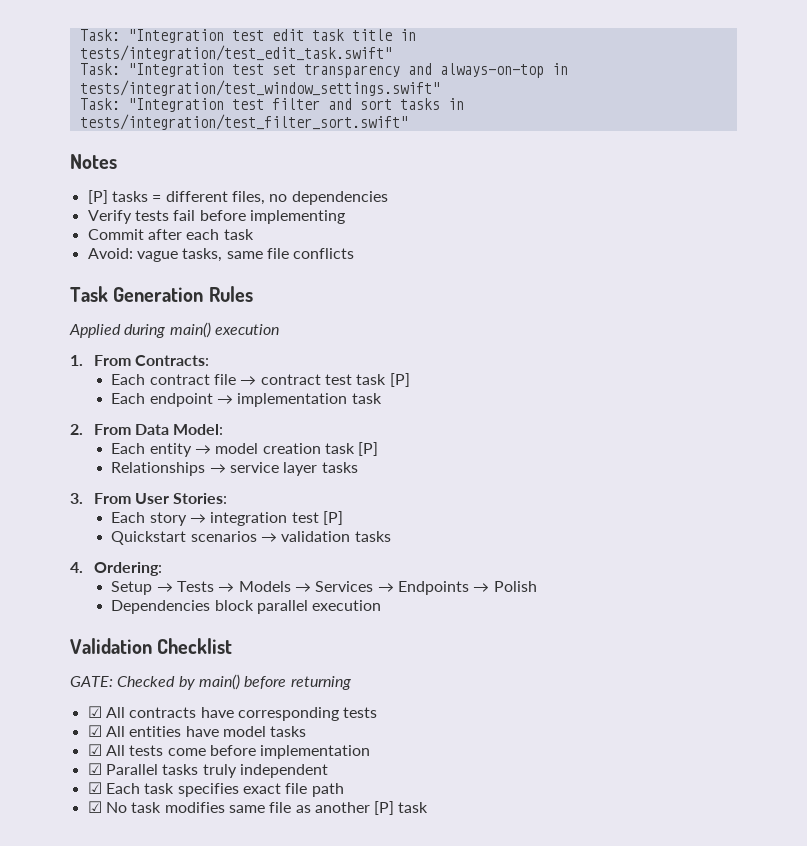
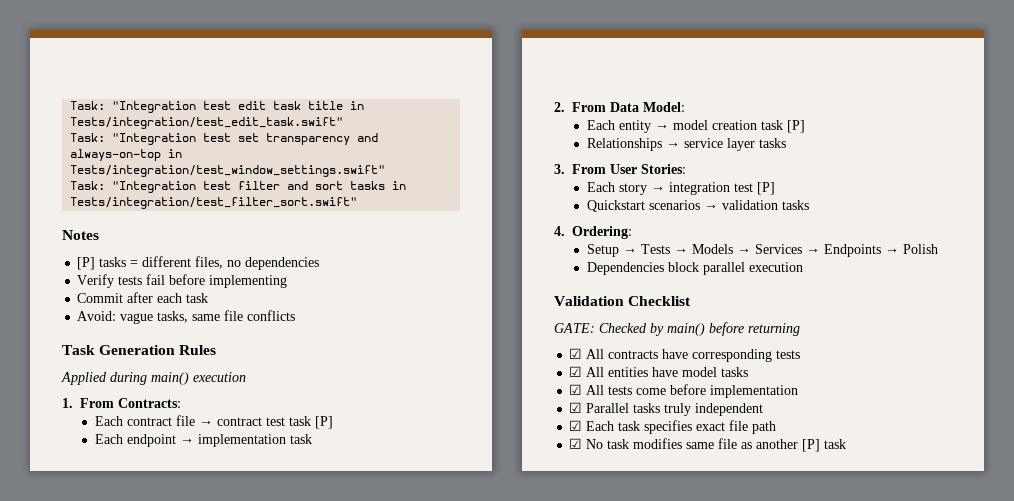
- Task: "Integration test edit task title in tests/integration/test_edit_task.swift"
+ Task: "Integration test edit task title in Tests/integration/test_edit_task.swift"
- Task: "Integration test set transparency and always-on-top in tests/integration/test_window_settings.swift"
+ Task: "Integration test set transparency and always-on-top in Tests/integration/test_window_settings.swift"
- Task: "Integration test filter and sort tasks in tests/integration/test_filter_sort.swift"
+ Task: "Integration test filter and sort tasks in Tests/integration/test_filter_sort.swift"

